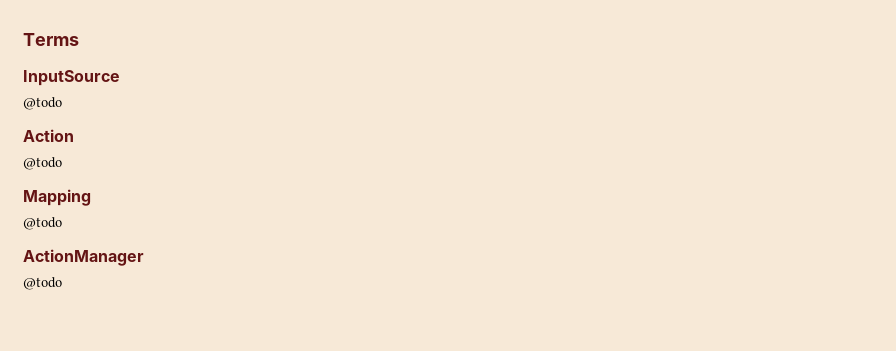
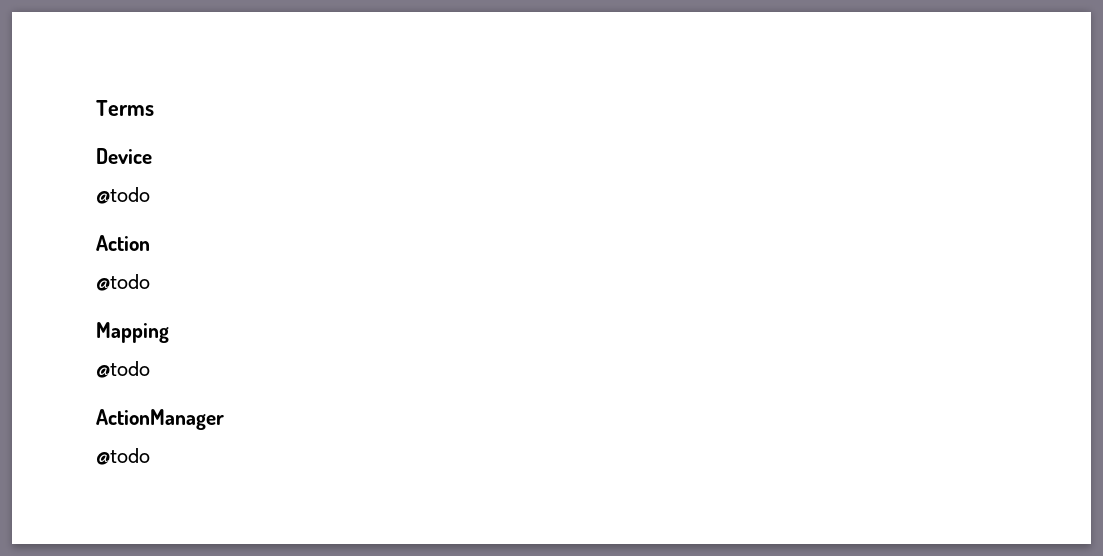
- InputSource
+ Device

